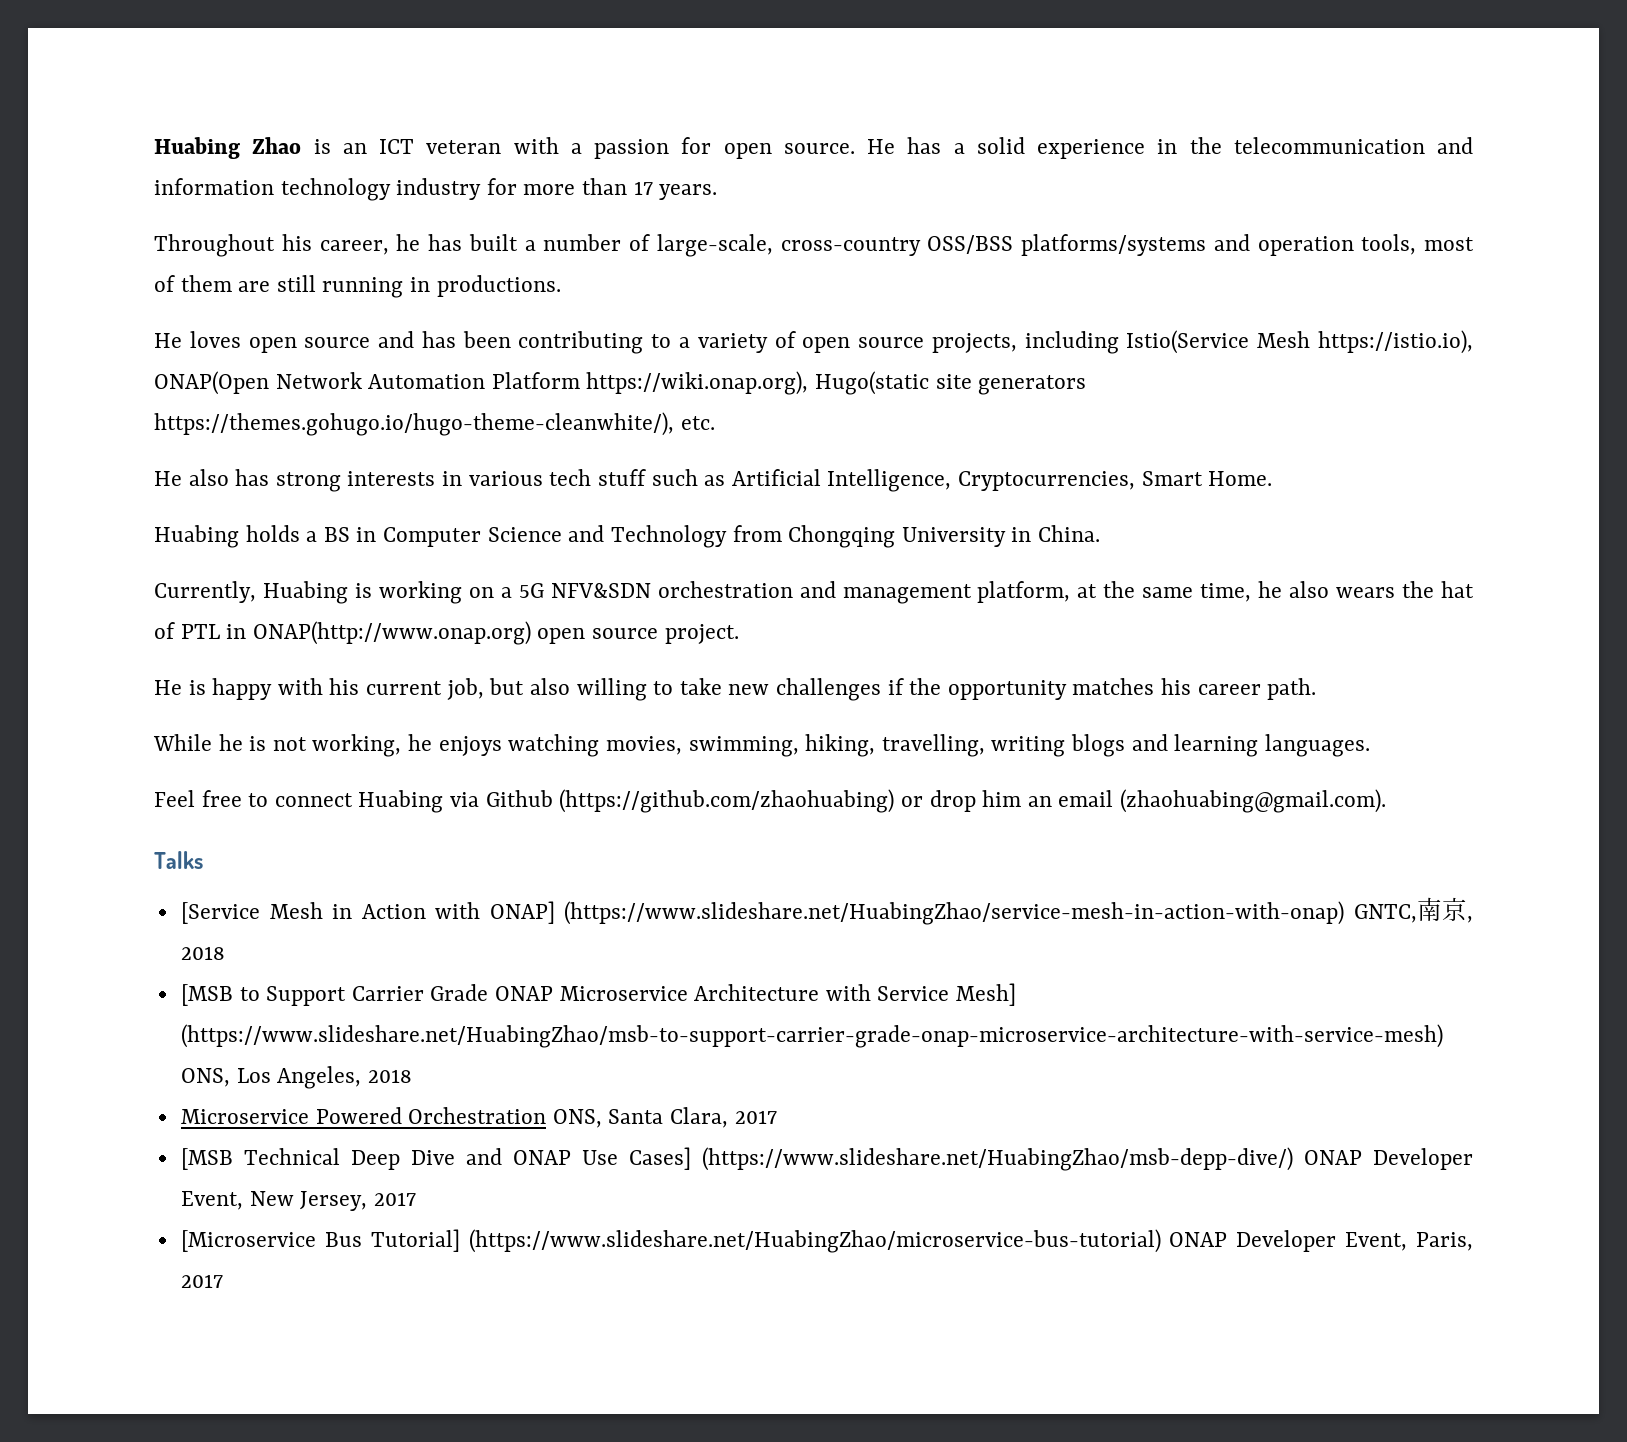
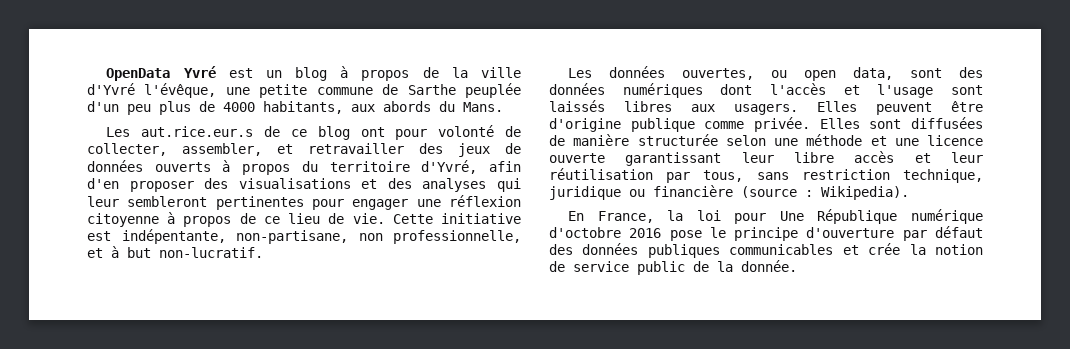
- Huabing Zhao is an ICT veteran with a passion for open source. He has a solid experience in the telecommunication and information technology industry for more than 17 years.
- Throughout his career, he has built a number of large-scale, cross-country OSS/BSS platforms/systems and operation tools, most of them are still running in productions.
- He loves open source and has been contributing to a variety of open source projects, including Istio(Service Mesh https://istio.io), ONAP(Open Network Automation Platform https://wiki.onap.org), Hugo(static site generators https://themes.gohugo.io/hugo-theme-cleanwhite/), etc.
- He also has strong interests in various tech stuff such as Artificial Intelligence, Cryptocurrencies, Smart Home.
- Huabing holds a BS in Computer Science and Technology from Chongqing University in China.
- Currently, Huabing is working on a 5G NFV&SDN orchestration and management platform, at the same time, he also wears the hat of PTL in ONAP(http://www.onap.org) open source project.
- He is happy with his current job, but also willing to take new challenges if the opportunity matches his career path.
- While he is not working, he enjoys watching movies, swimming, hiking, travelling, writing blogs and learning languages.
- Feel free to connect Huabing via Github (https://github.com/zhaohuabing) or drop him an email (zhaohuabing@gmail.com).
- Talks
- [Service Mesh in Action with ONAP] (https://www.slideshare.net/HuabingZhao/service-mesh-in-action-with-onap) GNTC,南京, 2018
- [MSB to Support Carrier Grade ONAP Microservice Architecture with Service Mesh] (https://www.slideshare.net/HuabingZhao/msb-to-support-carrier-grade-onap-microservice-architecture-with-service-mesh) ONS, Los Angeles, 2018
- Microservice Powered Orchestration ONS, Santa Clara, 2017
- [MSB Technical Deep Dive and ONAP Use Cases] (https://www.slideshare.net/HuabingZhao/msb-depp-dive/) ONAP Developer Event, New Jersey, 2017
- [Microservice Bus Tutorial] (https://www.slideshare.net/HuabingZhao/microservice-bus-tutorial) ONAP Developer Event, Paris, 2017
+ OpenData Yvré est un blog à propos de la ville d'Yvré l'évêque, une petite commune de Sarthe peuplée d'un peu plus de 4000 habitants, aux abords du Mans.
+ Les aut.rice.eur.s de ce blog ont pour volonté de collecter, assembler, et retravailler des jeux de données ouverts à propos du territoire d'Yvré, afin d'en proposer des visualisations et des analyses qui leur sembleront pertinentes pour engager une réflexion citoyenne à propos de ce lieu de vie. Cette initiative est indépentante, non-partisane, non professionnelle, et à but non-lucratif.
+ Les données ouvertes, ou open data, sont des données numériques dont l'accès et l'usage sont laissés libres aux usagers. Elles peuvent être d'origine publique comme privée. Elles sont diffusées de manière structurée selon une méthode et une licence ouverte garantissant leur libre accès et leur réutilisation par tous, sans restriction technique, juridique ou financière (source : Wikipedia).
+ En France, la loi pour Une République numérique d'octobre 2016 pose le principe d'ouverture par défaut des données publiques communicables et crée la notion de service public de la donnée.

